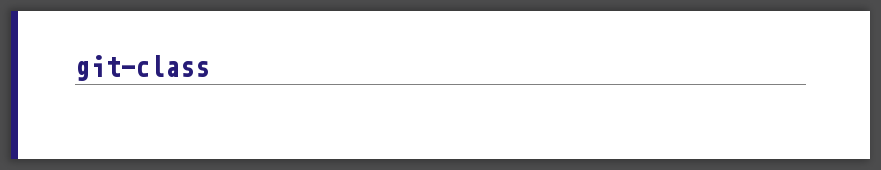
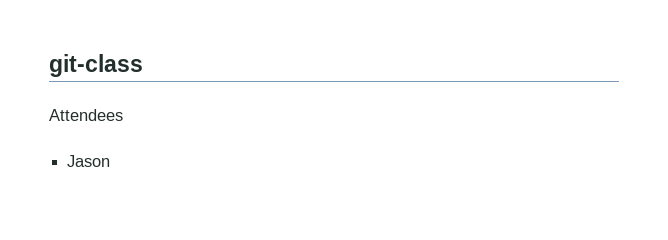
+ Attendees
+ Jason

